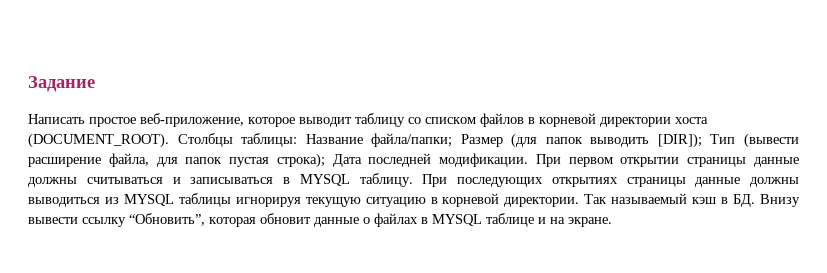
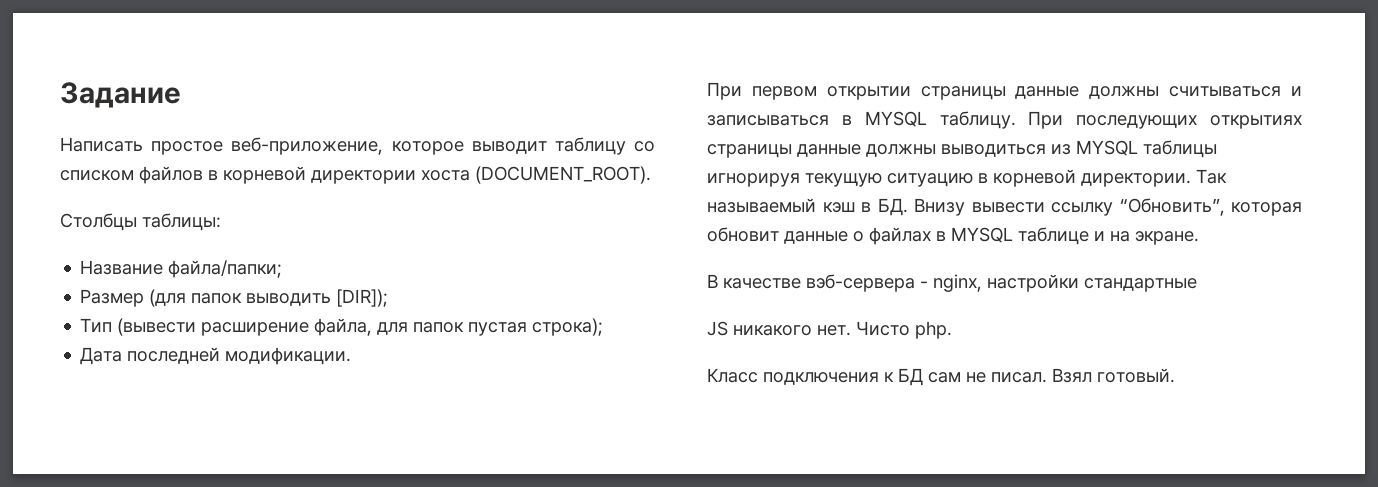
- Написать простое веб-приложение, которое выводит таблицу со списком файлов в корневой директории хоста (DOCUMENT_ROOT). Столбцы таблицы: Название файла/папки; Размер (для папок выводить [DIR]); Тип (вывести расширение файла, для папок пустая строка); Дата последней модификации. При первом открытии страницы данные должны считываться и записываться в MYSQL таблицу.
+ Написать простое веб-приложение, которое выводит таблицу со списком файлов в корневой директории хоста (DOCUMENT_ROOT).
+ Столбцы таблицы:
+ Название файла/папки;
+ Размер (для папок выводить [DIR]);
+ Тип (вывести расширение файла, для папок пустая строка);
+ Дата последней модификации.
+ При первом открытии страницы данные должны считываться и записываться в MYSQL таблицу.
+ В качестве вэб-сервера - nginx, настройки стандартные
+ JS никакого нет. Чисто php.
+ Класс подключения к БД сам не писал. Взял готовый.

